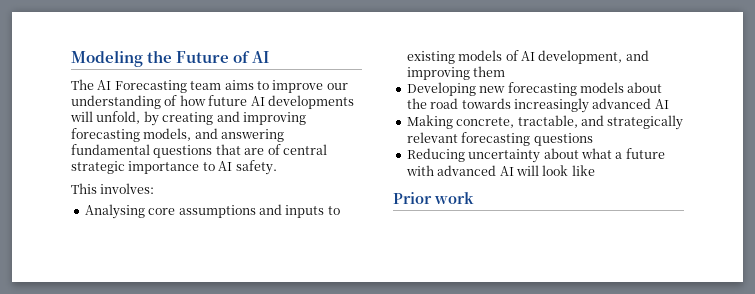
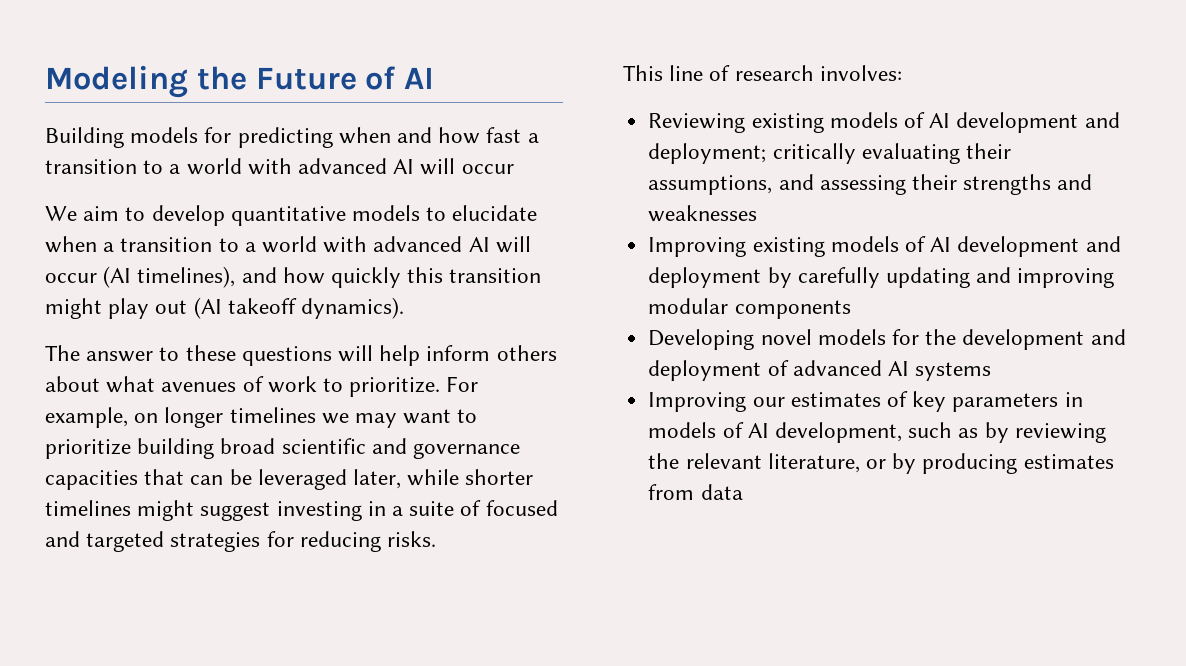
- The AI Forecasting team aims to improve our understanding of how future AI developments will unfold, by creating and improving forecasting models, and answering fundamental questions that are of central strategic importance to AI safety.
- This involves:
- Analysing core assumptions and inputs to existing models of AI development, and improving them
- Developing new forecasting models about the road towards increasingly advanced AI
- Making concrete, tractable, and strategically relevant forecasting questions
- Reducing uncertainty about what a future with advanced AI will look like
- Prior work
+ Building models for predicting when and how fast a transition to a world with advanced AI will occur
+ We aim to develop quantitative models to elucidate when a transition to a world with advanced AI will occur (AI timelines), and how quickly this transition might play out (AI takeoff dynamics).
+ The answer to these questions will help inform others about what avenues of work to prioritize. For example, on longer timelines we may want to prioritize building broad scientific and governance capacities that can be leveraged later, while shorter timelines might suggest investing in a suite of focused and targeted strategies for reducing risks.
+ This line of research involves:
+ Reviewing existing models of AI development and deployment; critically evaluating their assumptions, and assessing their strengths and weaknesses
+ Improving existing models of AI development and deployment by carefully updating and improving modular components
+ Developing novel models for the development and deployment of advanced AI systems
+ Improving our estimates of key parameters in models of AI development, such as by reviewing the relevant literature, or by producing estimates from data

